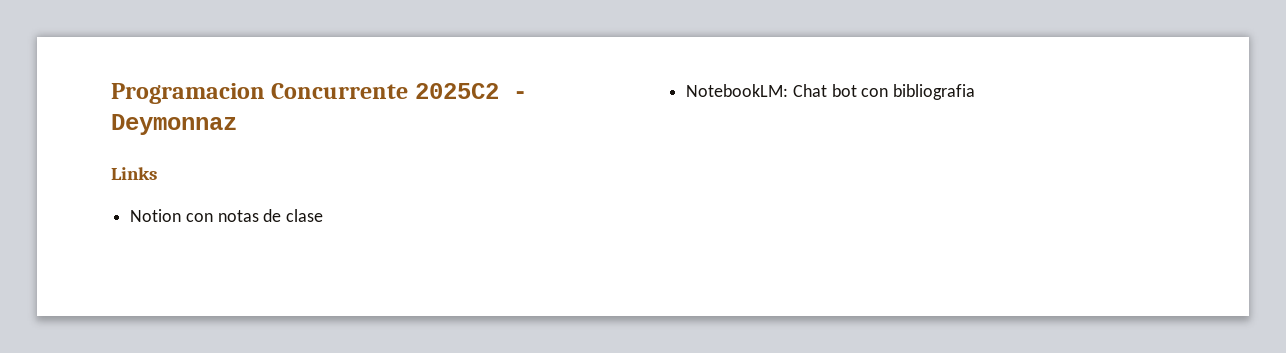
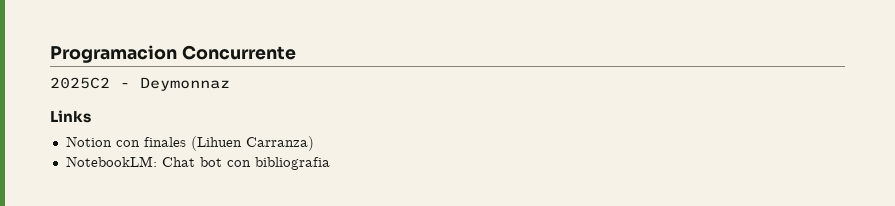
- Programacion Concurrente 2025C2 - Deymonnaz
+ Programacion Concurrente
+ 2025C2 - Deymonnaz
- Notion con notas de clase
+ Notion con finales (Lihuen Carranza)

